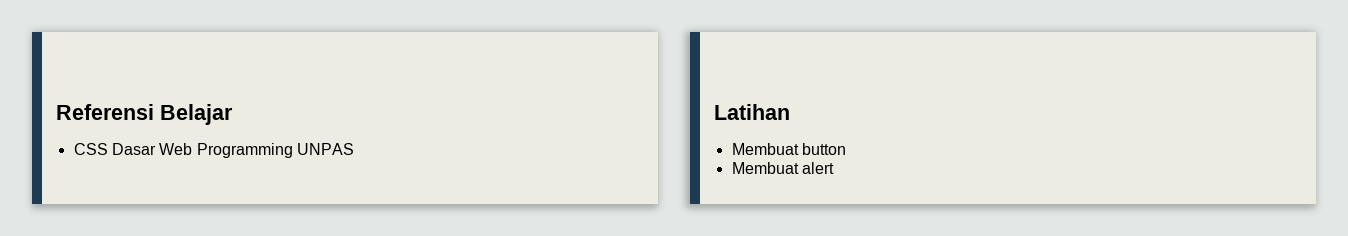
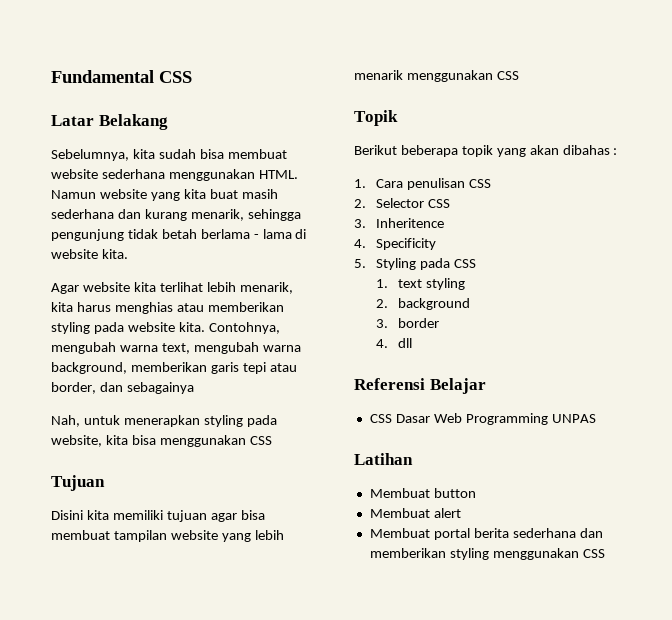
+ Fundamental CSS
+ Latar Belakang
+ Sebelumnya, kita sudah bisa membuat website sederhana menggunakan HTML. Namun website yang kita buat masih sederhana dan kurang menarik, sehingga pengunjung tidak betah berlama - lama di website kita.
+ Agar website kita terlihat lebih menarik, kita harus menghias atau memberikan styling pada website kita. Contohnya, mengubah warna text, mengubah warna background, memberikan garis tepi atau border, dan sebagainya
+ Nah, untuk menerapkan styling pada website, kita bisa menggunakan CSS
+ Tujuan
+ Disini kita memiliki tujuan agar bisa membuat tampilan website yang lebih menarik menggunakan CSS
+ Topik
+ Berikut beberapa topik yang akan dibahas :
+ 1. Cara penulisan CSS
+ 2. Selector CSS
+ 3. Inheritence
+ 4. Specificity
+ 5. Styling pada CSS
+ 1. text styling
+ 2. background
+ 3. border
+ 4. dll
+ Membuat portal berita sederhana dan memberikan styling menggunakan CSS

